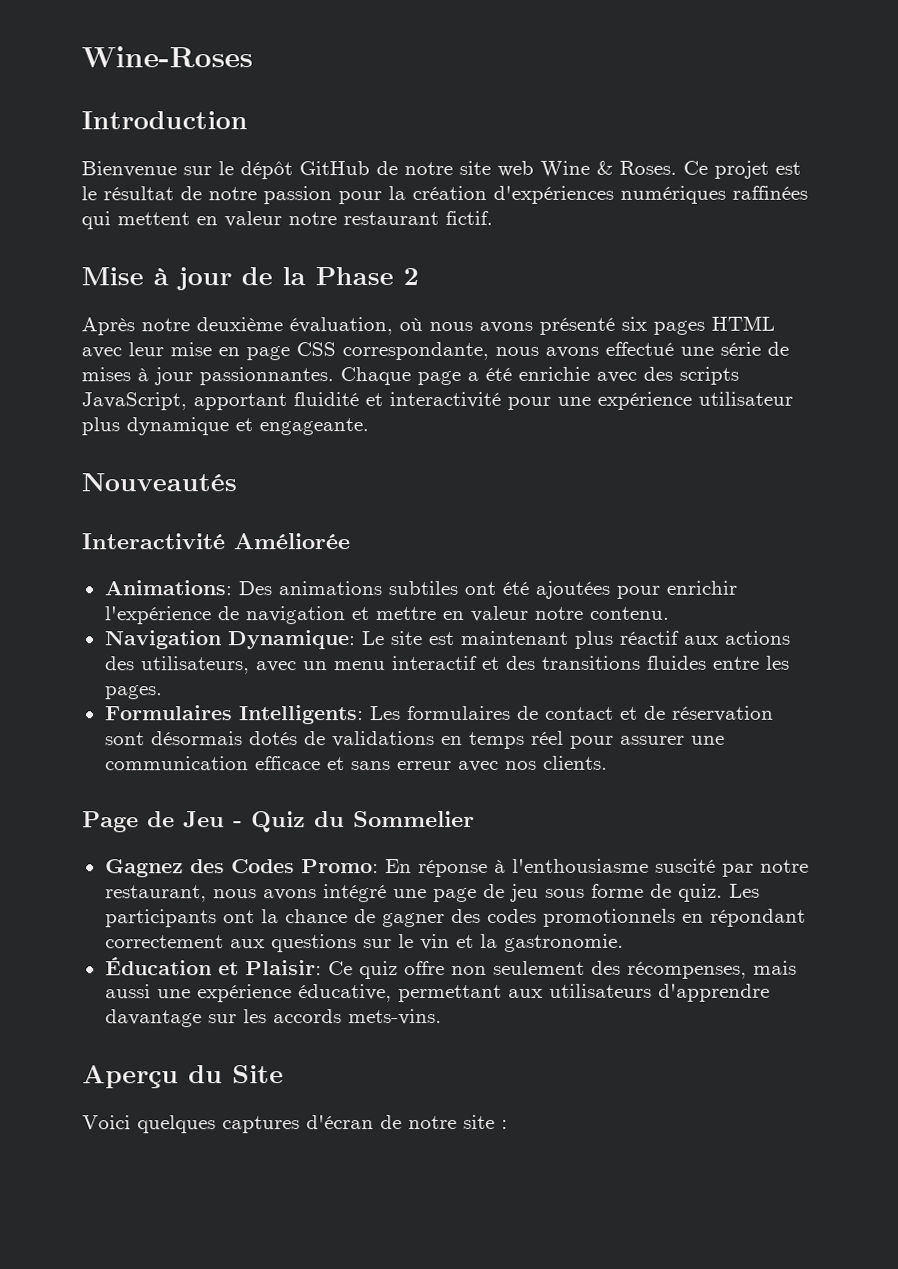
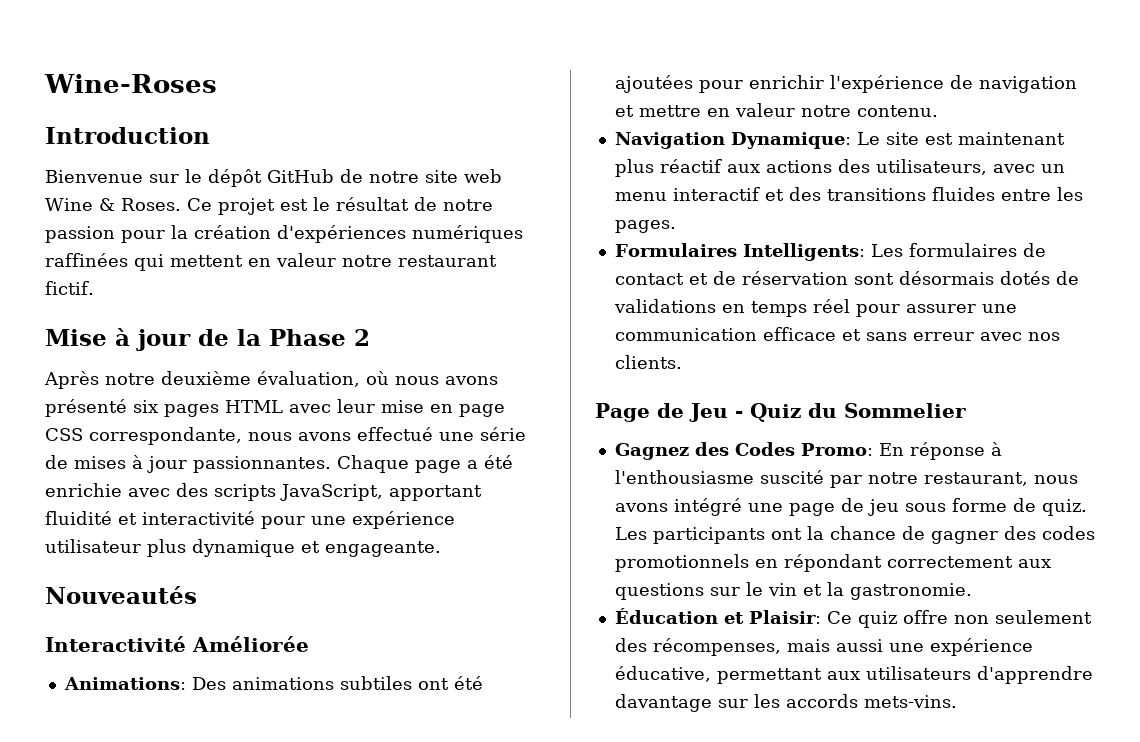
- Aperçu du Site
- Voici quelques captures d'écran de notre site :

